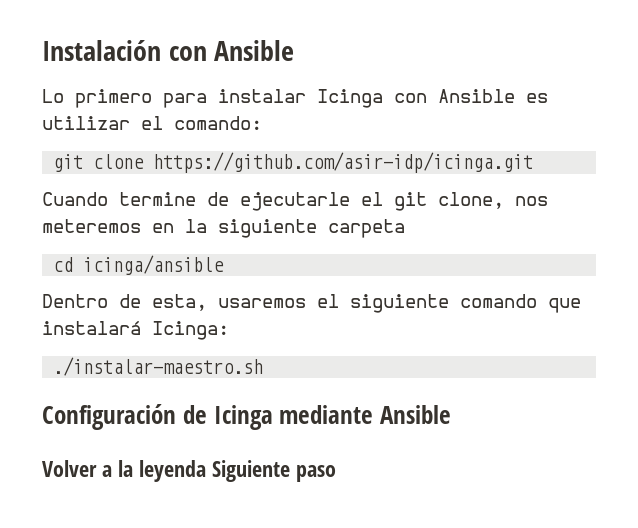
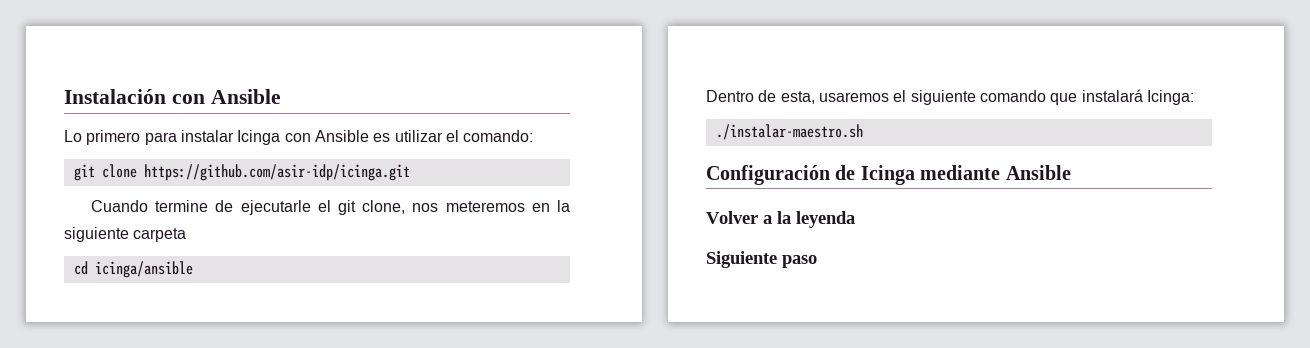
- Volver a la leyenda Siguiente paso
+ Volver a la leyenda
+ Siguiente paso

